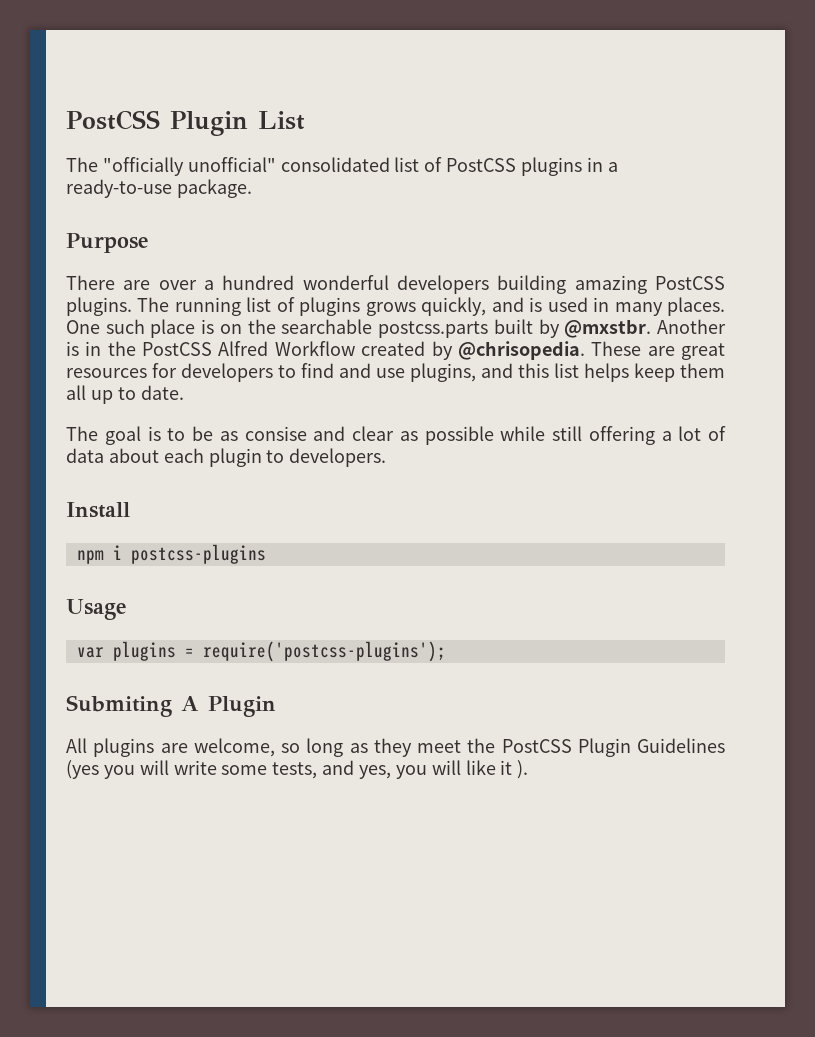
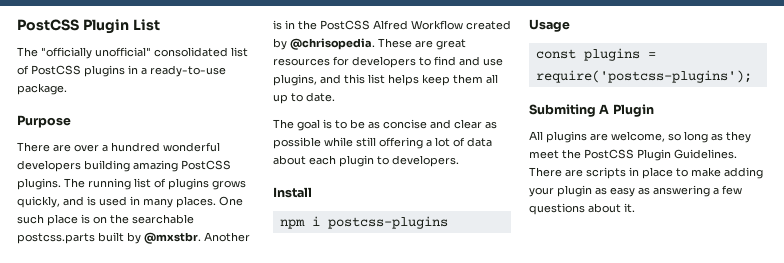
- The goal is to be as consise and clear as possible while still offering a lot of data about each plugin to developers.
+ The goal is to be as concise and clear as possible while still offering a lot of data about each plugin to developers.
- var plugins = require('postcss-plugins');
+ const plugins = require('postcss-plugins');
- All plugins are welcome, so long as they meet the PostCSS Plugin Guidelines (yes you will write some tests, and yes, you will like it ).
+ All plugins are welcome, so long as they meet the PostCSS Plugin Guidelines. There are scripts in place to make adding your plugin as easy as answering a few questions about it.

